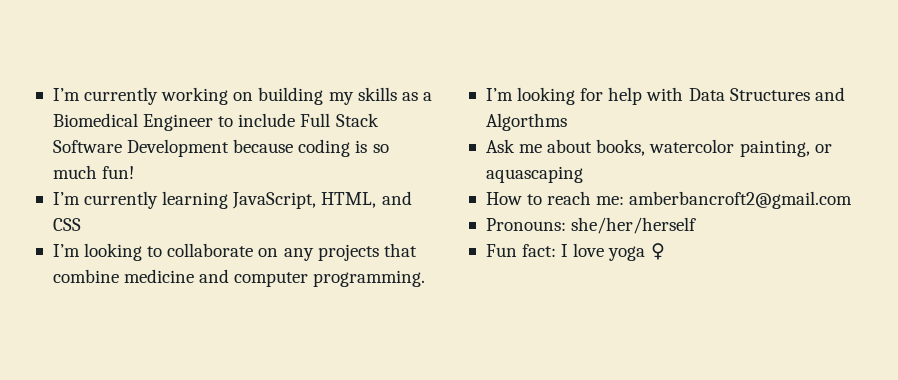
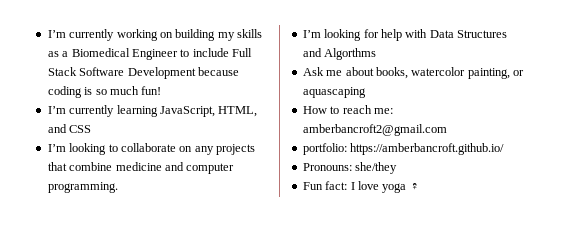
+ portfolio: https://amberbancroft.github.io/
- Pronouns: she/her/herself
+ Pronouns: she/they

